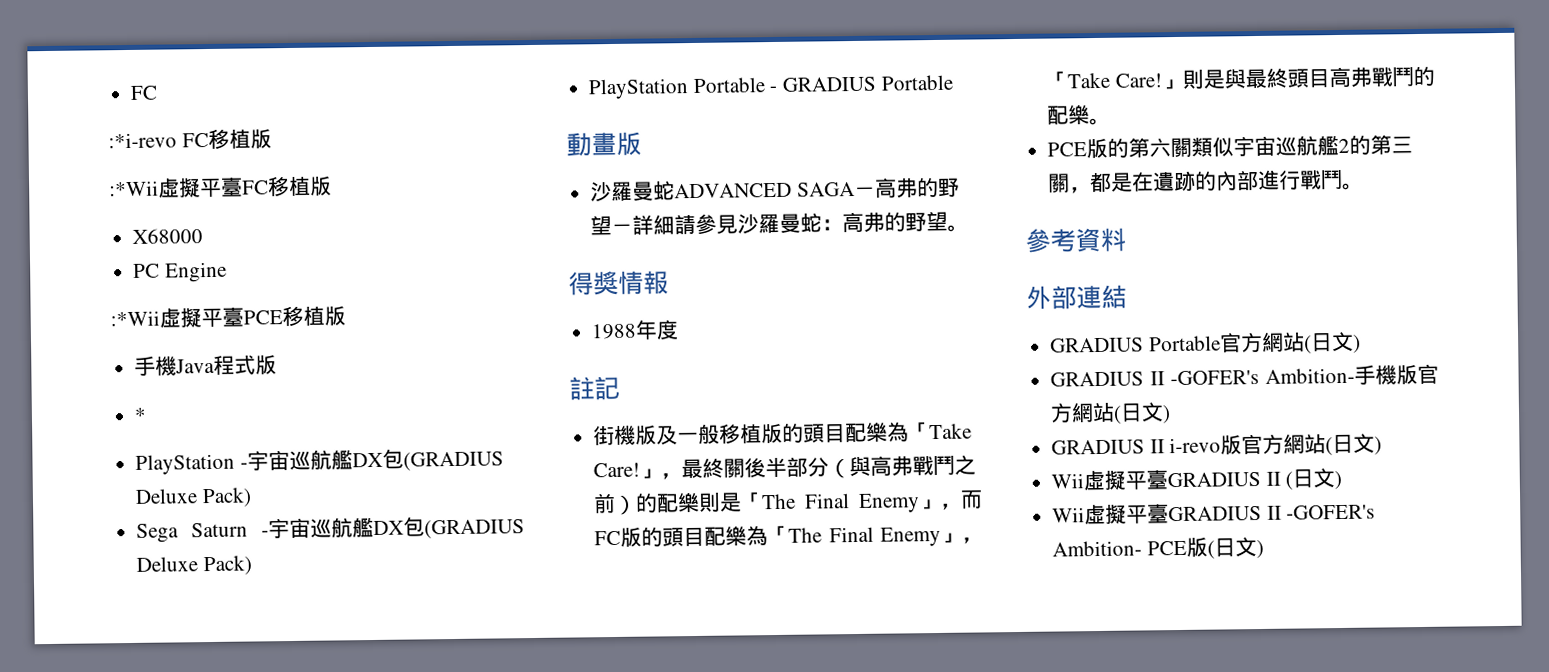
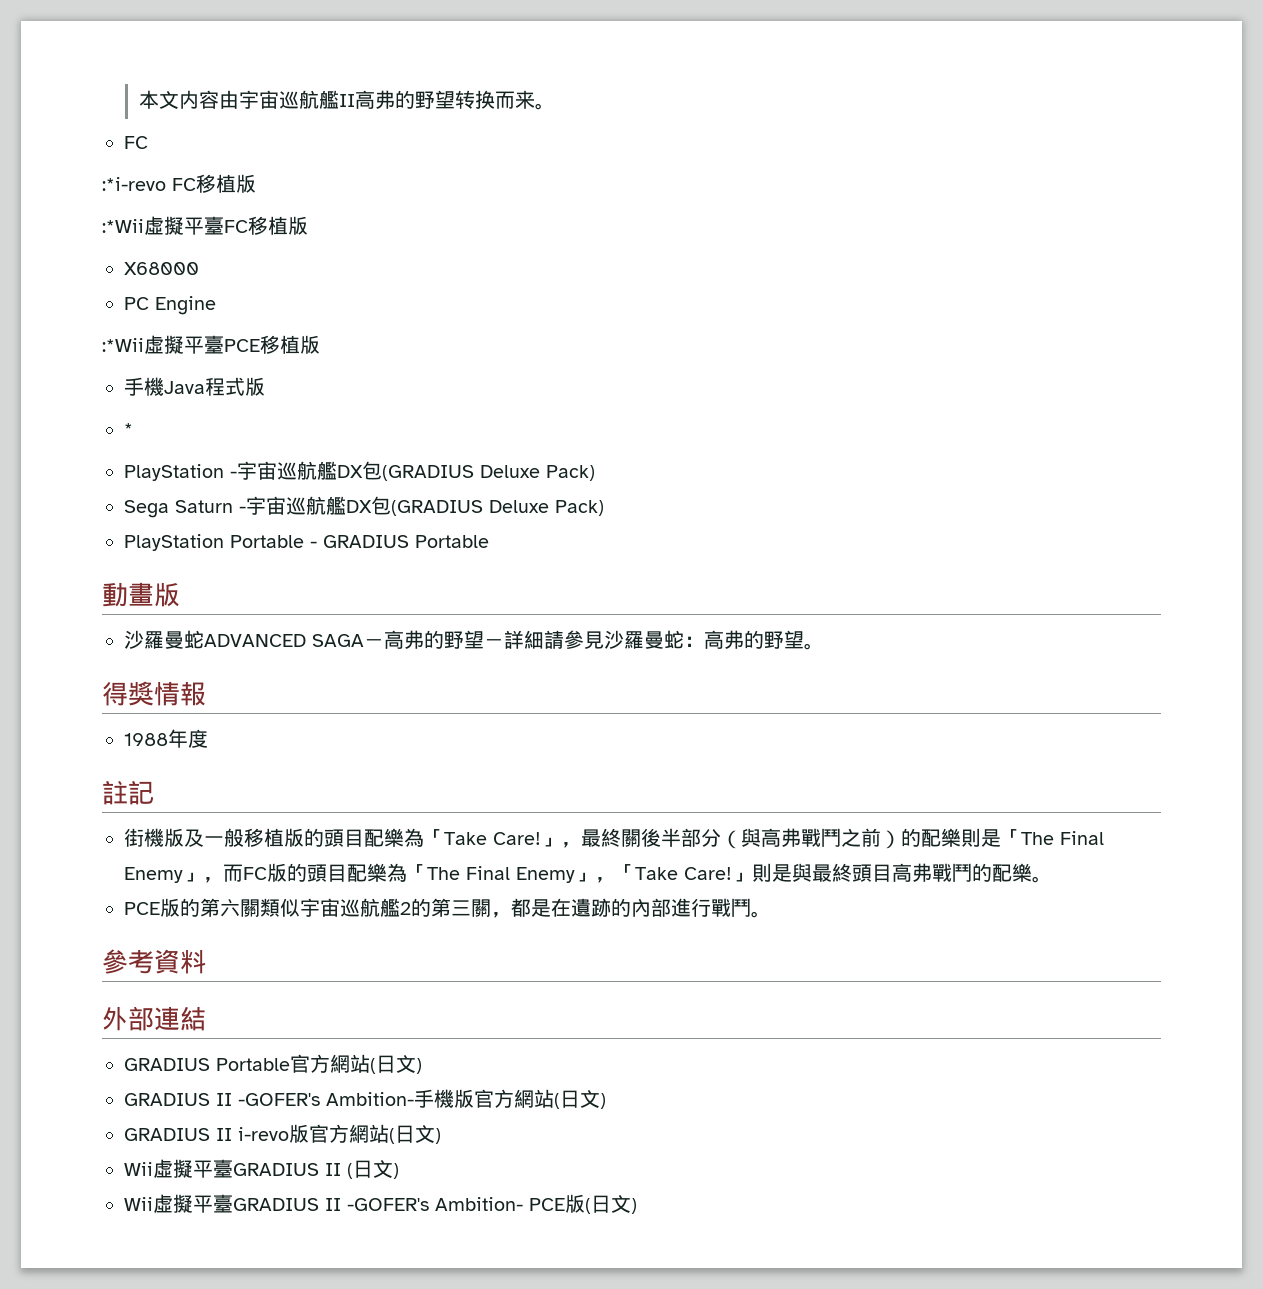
+ 本文内容由宇宙巡航艦II高弗的野望转换而来。

